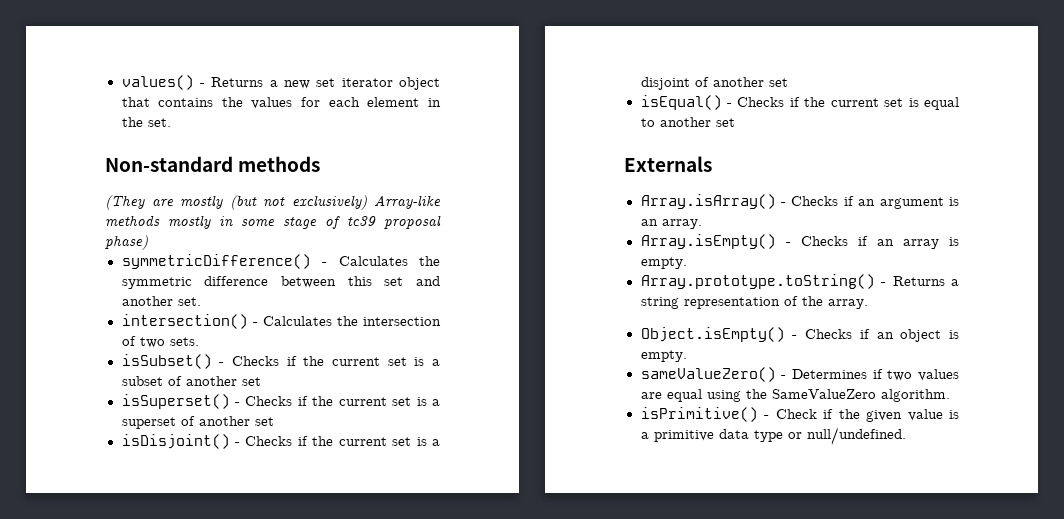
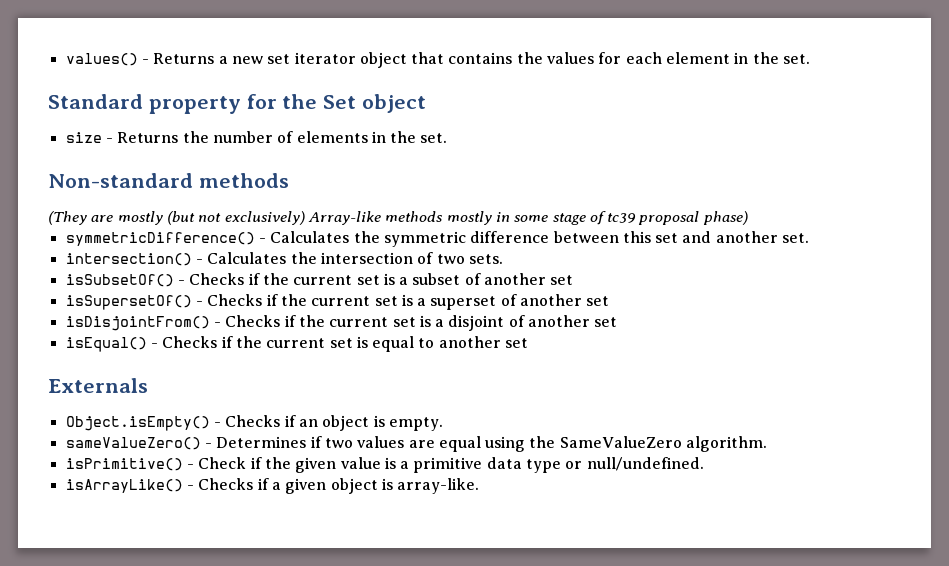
+ Standard property for the Set object
+ size - Returns the number of elements in the set.
- isSubset() - Checks if the current set is a subset of another set
+ isSubsetOf() - Checks if the current set is a subset of another set
- isSuperset() - Checks if the current set is a superset of another set
+ isSupersetOf() - Checks if the current set is a superset of another set
- isDisjoint() - Checks if the current set is a disjoint of another set
+ isDisjointFrom() - Checks if the current set is a disjoint of another set
- Array.isArray() - Checks if an argument is an array.
- Array.isEmpty() - Checks if an array is empty.
- Array.prototype.toString() - Returns a string representation of the array.
+ isArrayLike() - Checks if a given object is array-like.

